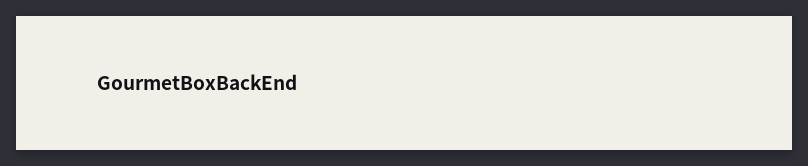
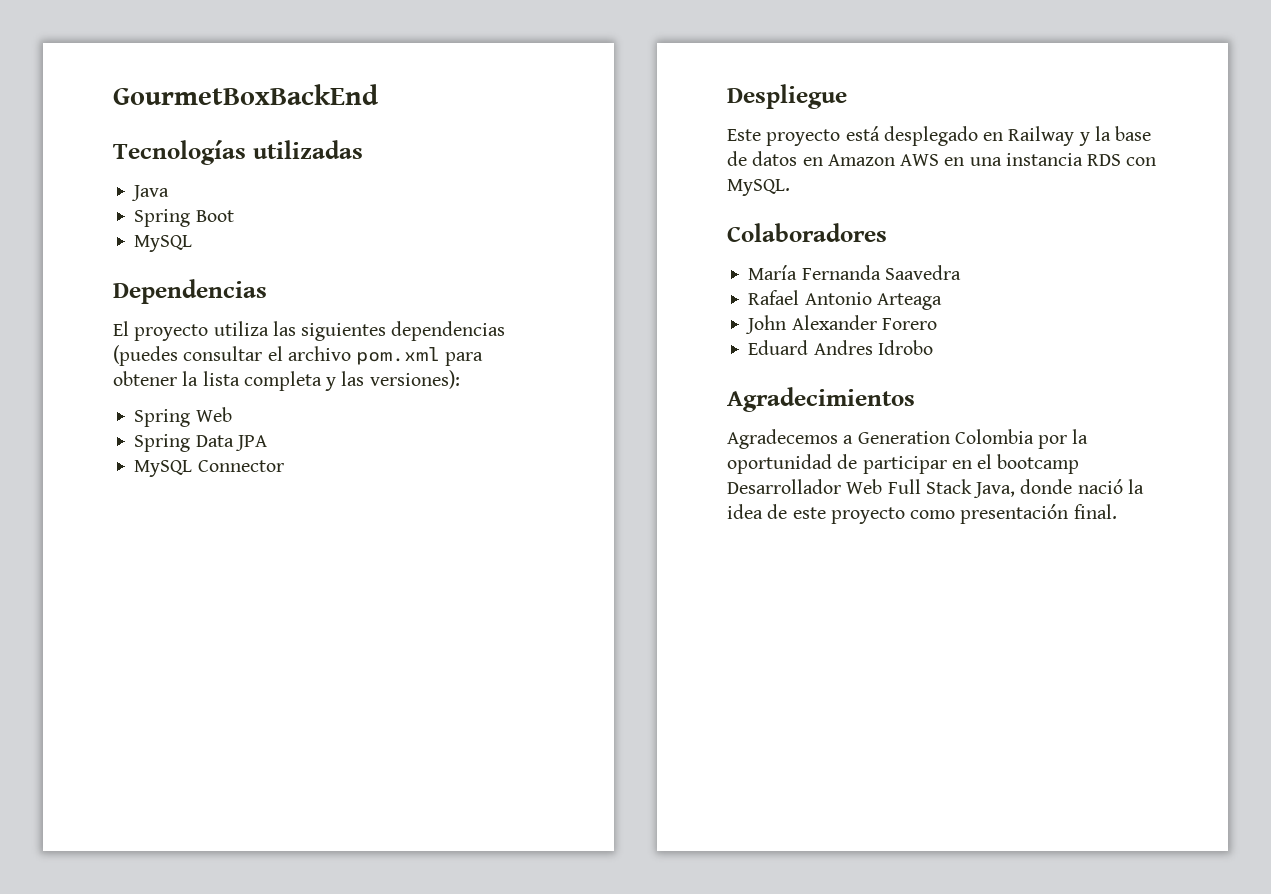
+ Tecnologías utilizadas
+ Java
+ Spring Boot
+ MySQL
+ Dependencias
+ El proyecto utiliza las siguientes dependencias (puedes consultar el archivo pom.xml para obtener la lista completa y las versiones):
+ Spring Web
+ Spring Data JPA
+ MySQL Connector
+ Despliegue
+ Este proyecto está desplegado en Railway y la base de datos en Amazon AWS en una instancia RDS con MySQL.
+ Colaboradores
+ María Fernanda Saavedra
+ Rafael Antonio Arteaga
+ John Alexander Forero
+ Eduard Andres Idrobo
+ Agradecimientos
+ Agradecemos a Generation Colombia por la oportunidad de participar en el bootcamp Desarrollador Web Full Stack Java, donde nació la idea de este proyecto como presentación final.

